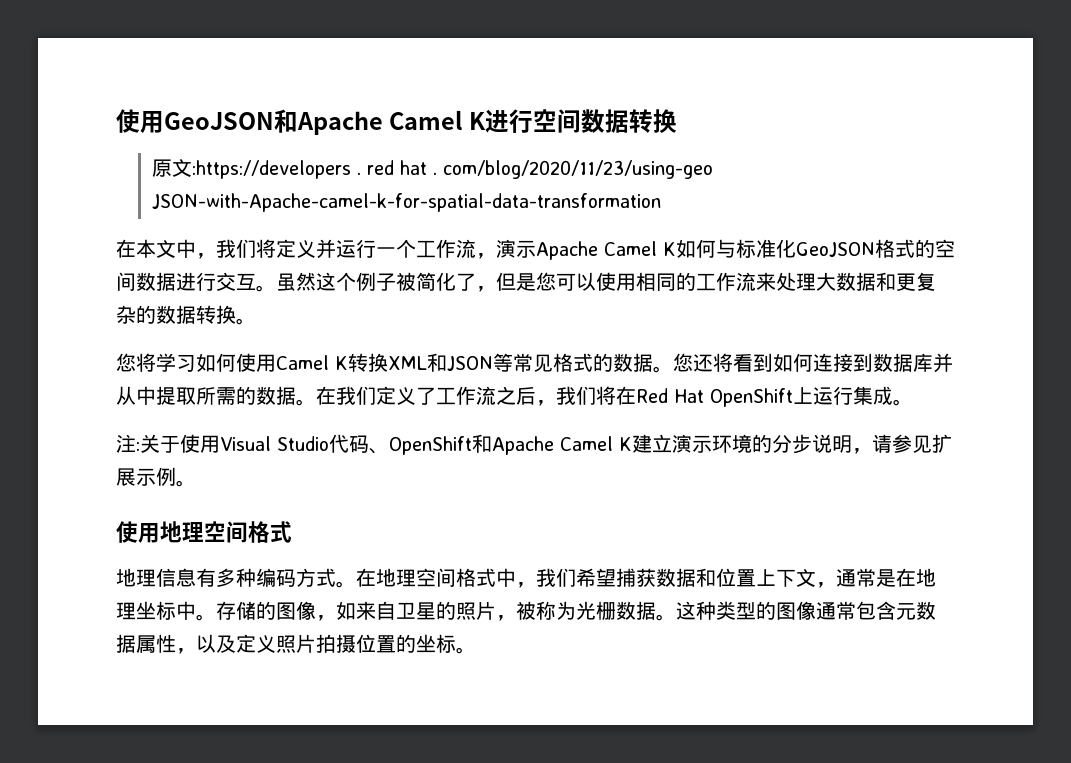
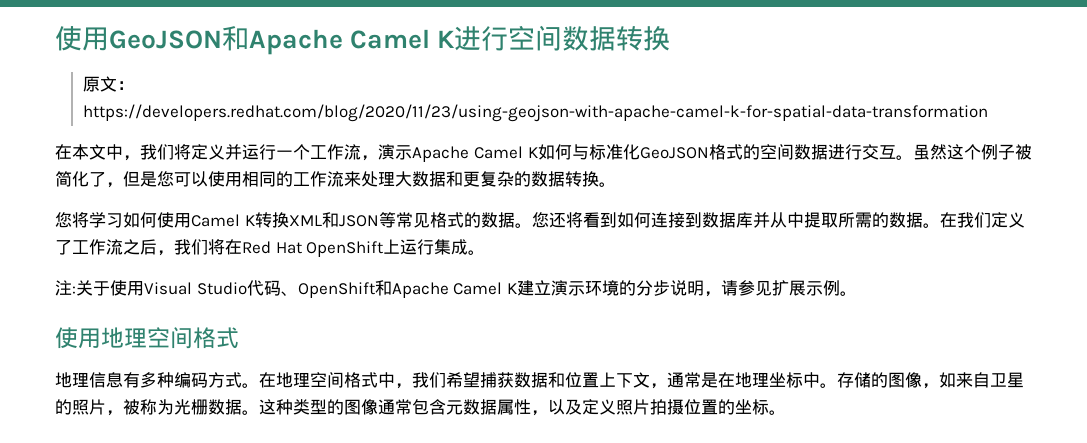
- 原文:https://developers . red hat . com/blog/2020/11/23/using-geo JSON-with-Apache-camel-k-for-spatial-data-transformation
+ 原文：https://developers.redhat.com/blog/2020/11/23/using-geojson-with-apache-camel-k-for-spatial-data-transformation

